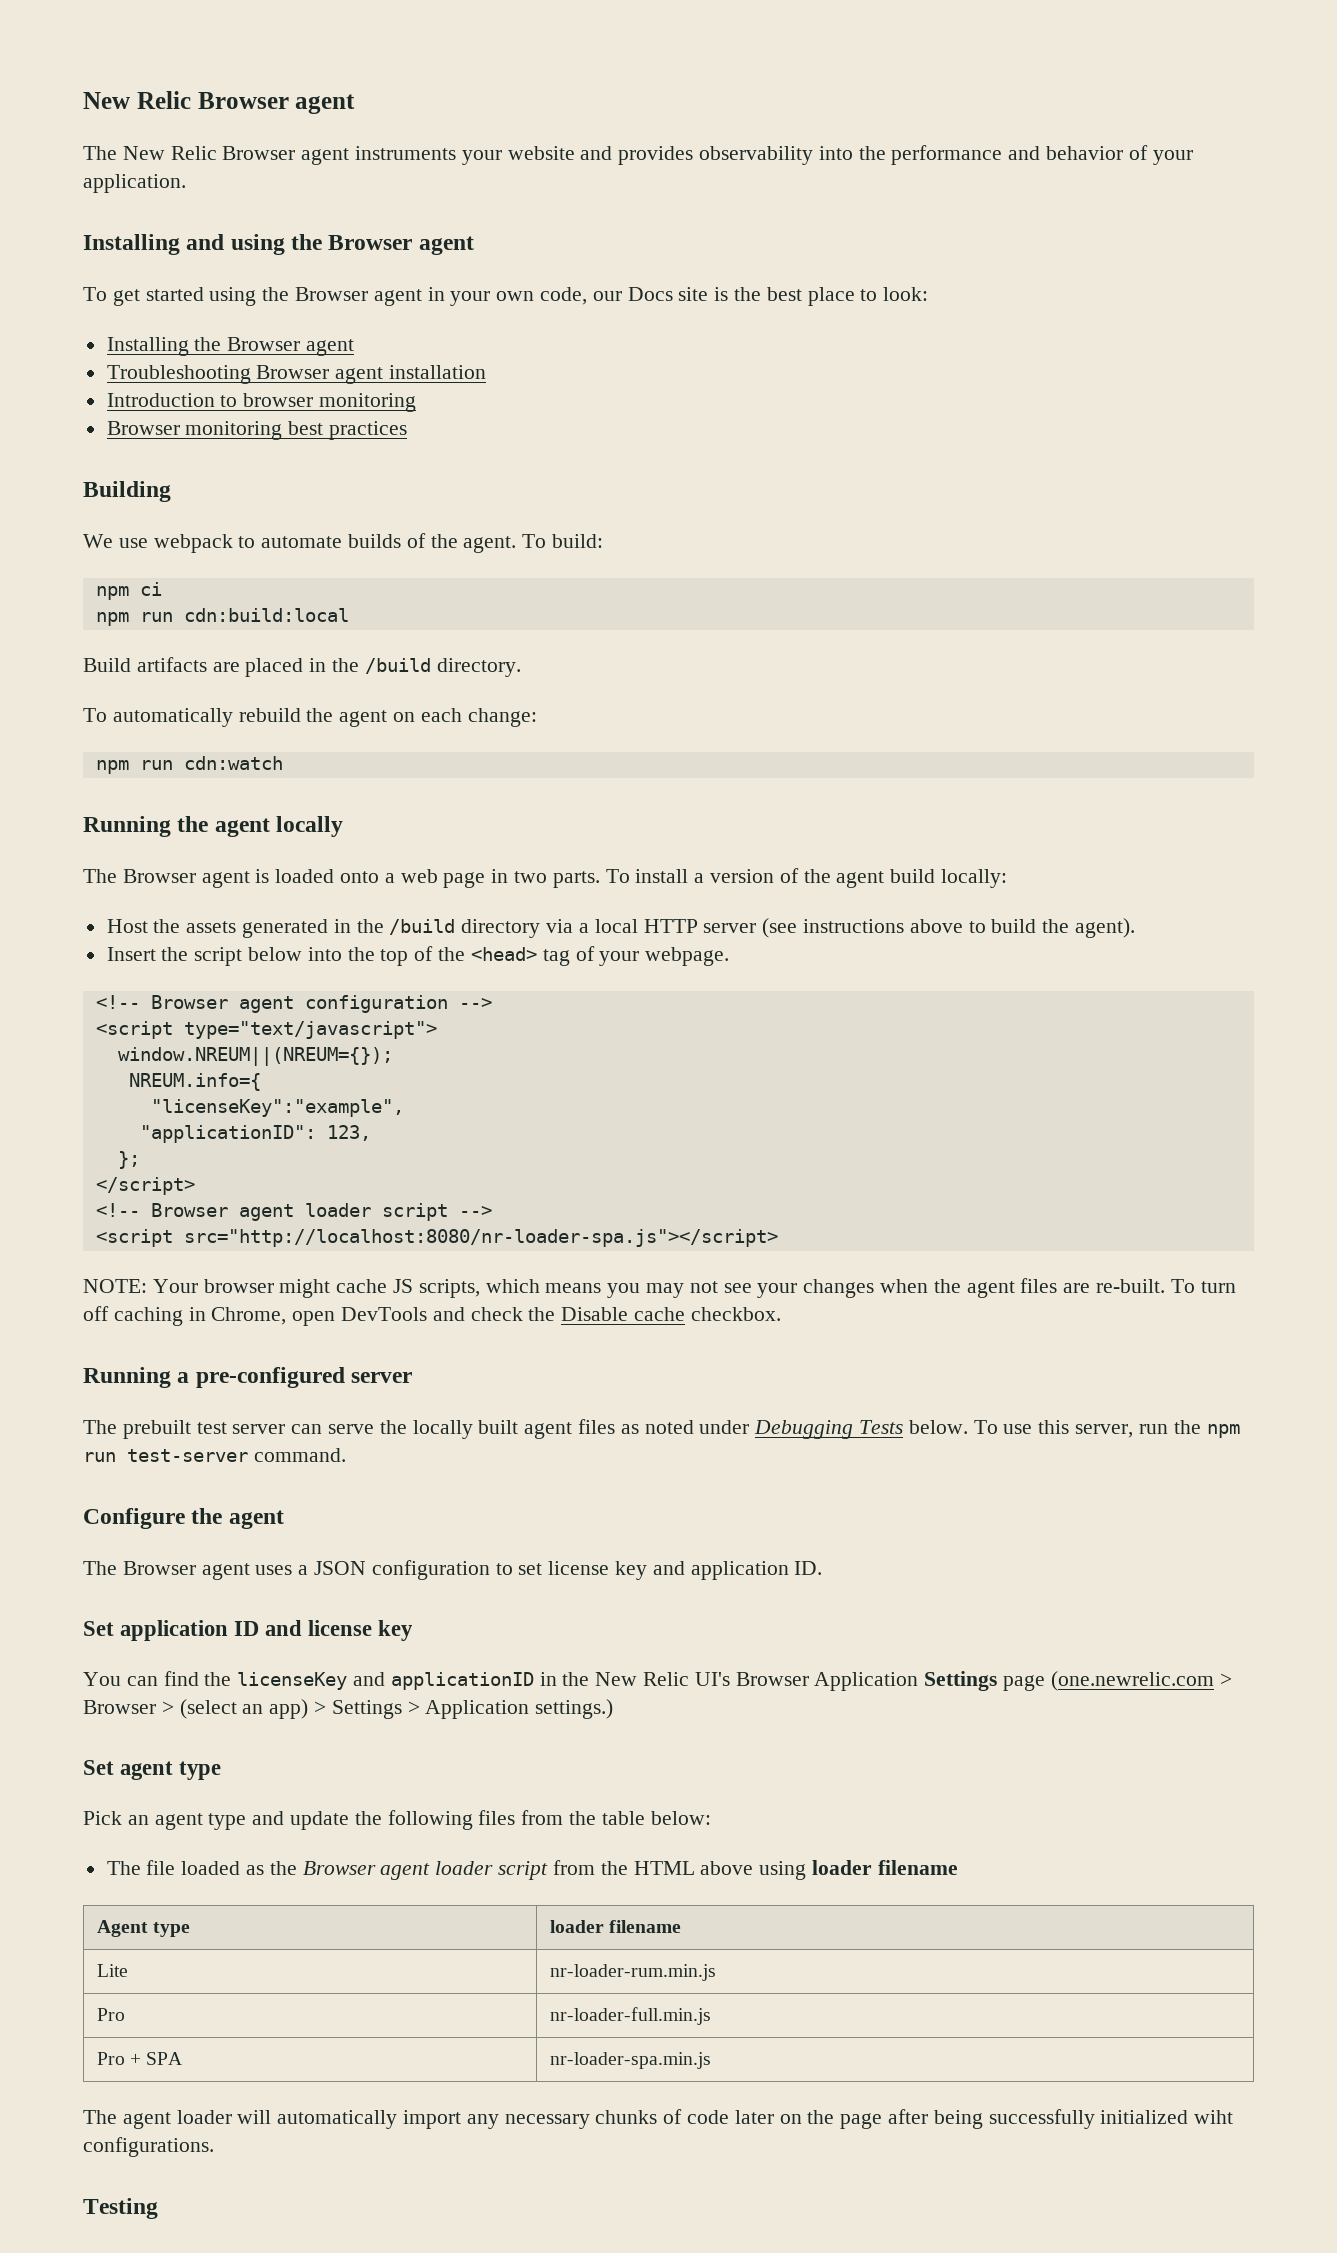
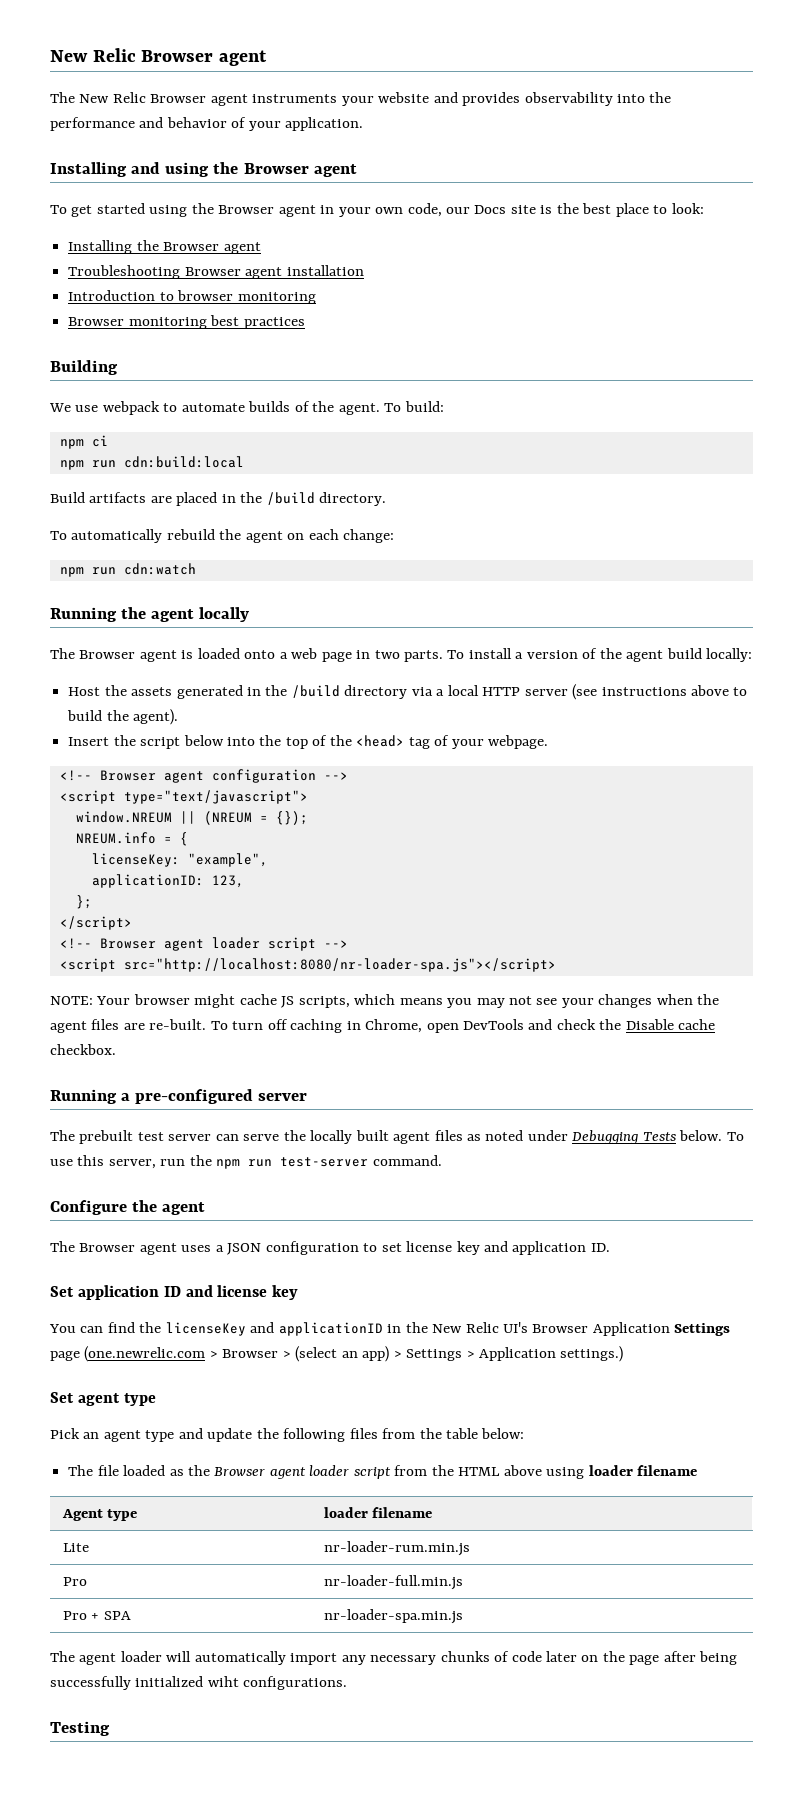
- window.NREUM||(NREUM={});
- NREUM.info={
- "licenseKey":"example",
- "applicationID": 123,
+ window.NREUM || (NREUM = {});
+ NREUM.info = {
+ licenseKey: "example",
+ applicationID: 123,

